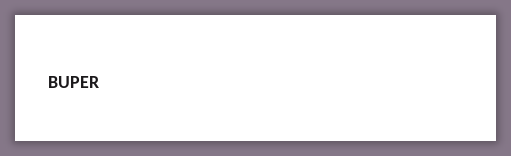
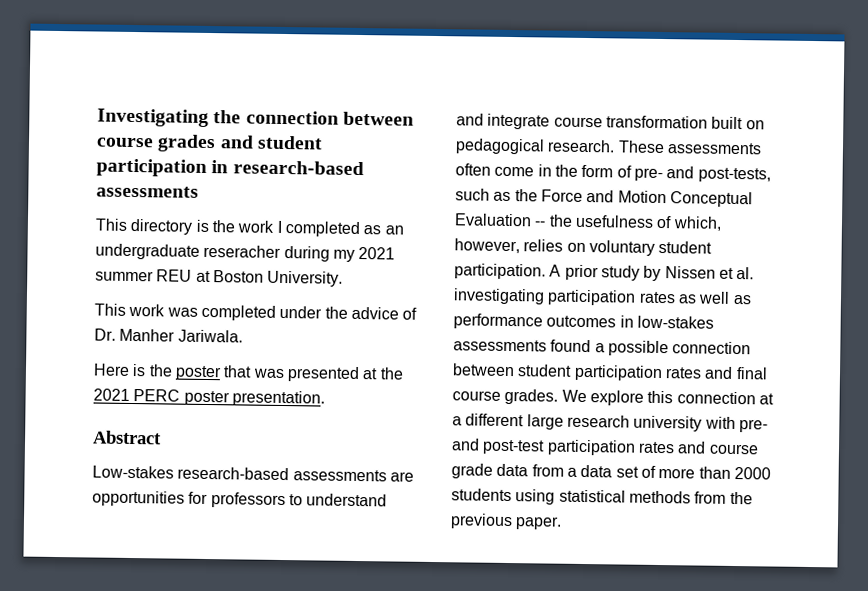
- BUPER
+ Investigating the connection between course grades and student participation in research-based assessments
+ This directory is the work I completed as an undergraduate reseracher during my 2021 summer REU at Boston University.
+ This work was completed under the advice of Dr. Manher Jariwala.
+ Here is the poster that was presented at the 2021 PERC poster presentation.
+ Abstract
+ Low-stakes research-based assessments are opportunities for professors to understand and integrate course transformation built on pedagogical research. These assessments often come in the form of pre- and post-tests, such as the Force and Motion Conceptual Evaluation -- the usefulness of which, however, relies on voluntary student participation. A prior study by Nissen et al. investigating participation rates as well as performance outcomes in low-stakes assessments found a possible connection between student participation rates and final course grades. We explore this connection at a different large research university with pre- and post-test participation rates and course grade data from a data set of more than 2000 students using statistical methods from the previous paper.

